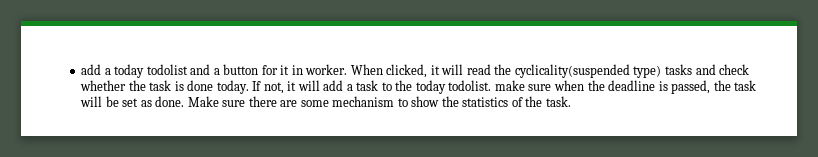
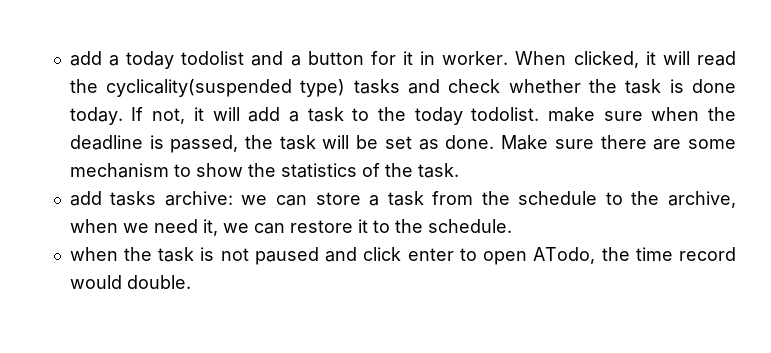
+ add tasks archive: we can store a task from the schedule to the archive, when we need it, we can restore it to the schedule.
+ when the task is not paused and click enter to open ATodo, the time record would double.

